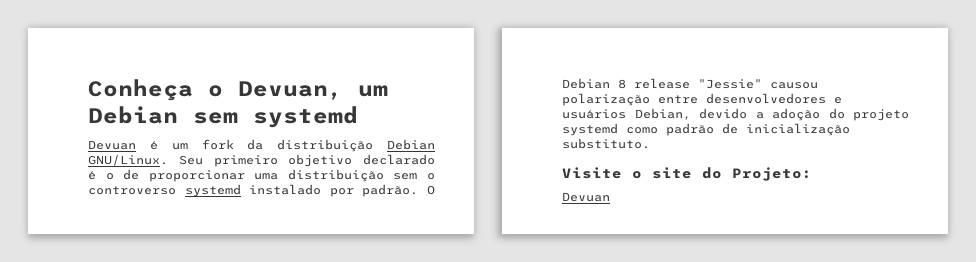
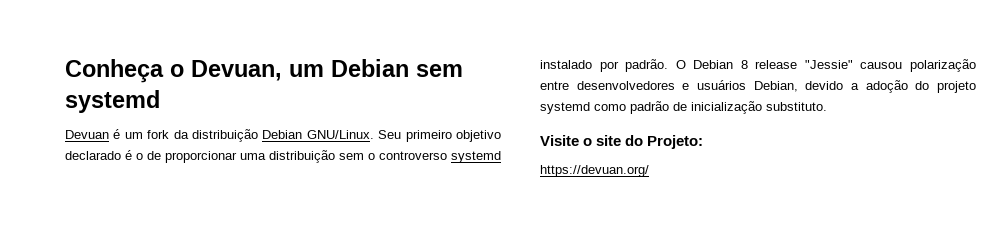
  Visite o site do Projeto:
- Devuan
+ https://devuan.org/

